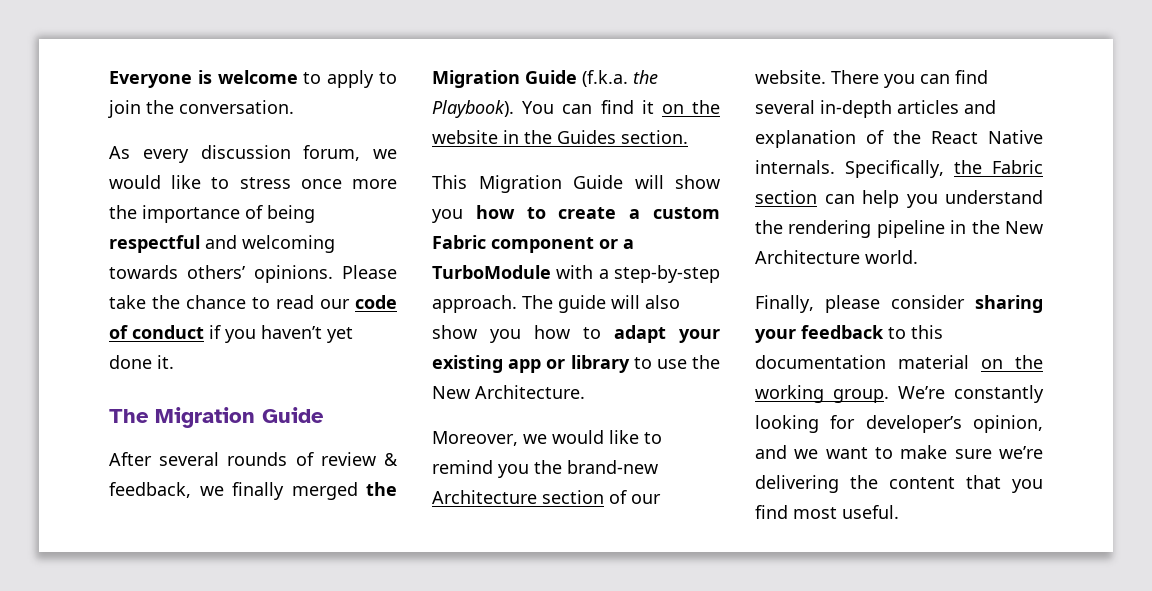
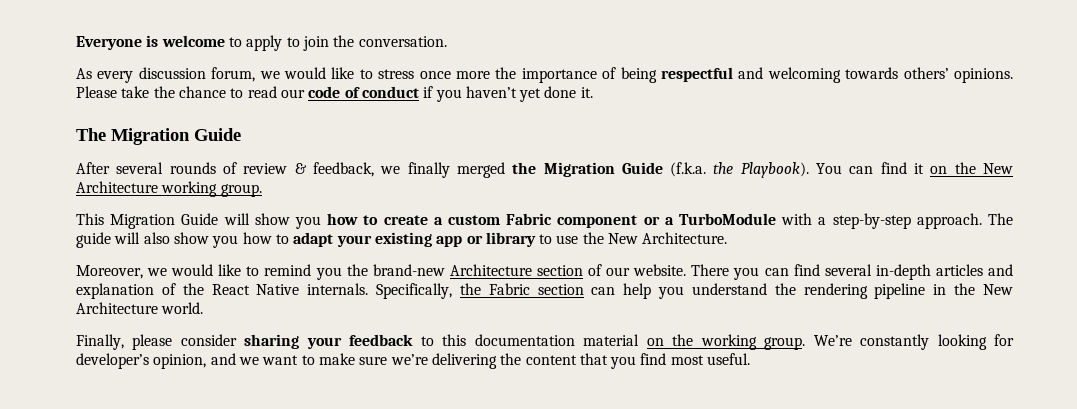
- You can find it on the website in the Guides section.
+ You can find it on the New Architecture working group.

